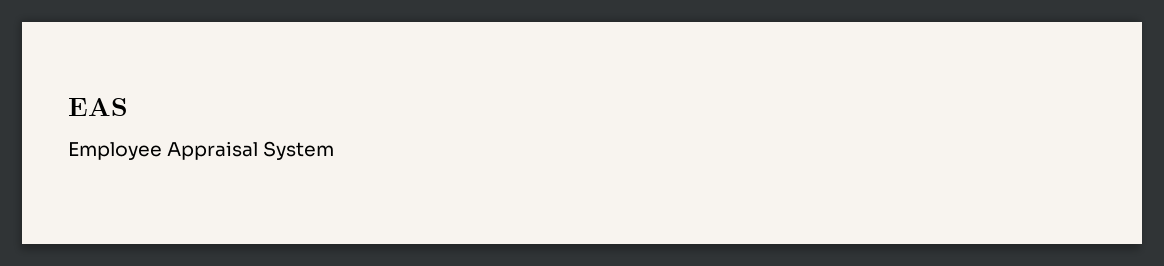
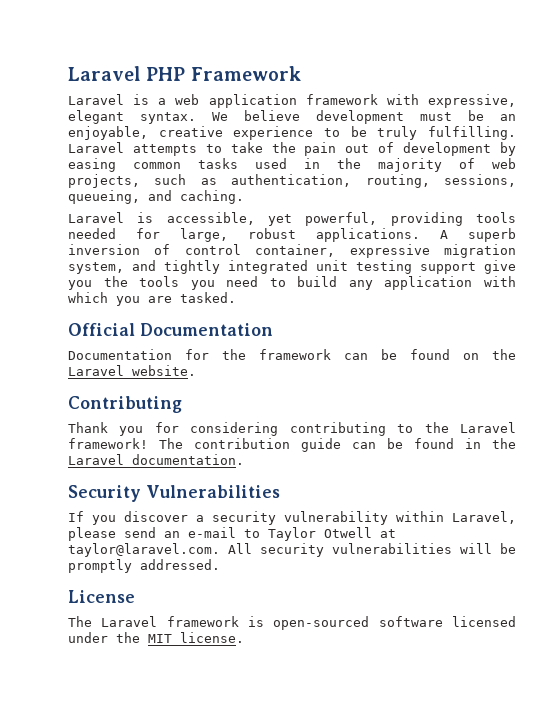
- EAS
- Employee Appraisal System
+ Laravel PHP Framework
+ Laravel is a web application framework with expressive, elegant syntax. We believe development must be an enjoyable, creative experience to be truly fulfilling. Laravel attempts to take the pain out of development by easing common tasks used in the majority of web projects, such as authentication, routing, sessions, queueing, and caching.
+ Laravel is accessible, yet powerful, providing tools needed for large, robust applications. A superb inversion of control container, expressive migration system, and tightly integrated unit testing support give you the tools you need to build any application with which you are tasked.
+ Official Documentation
+ Documentation for the framework can be found on the Laravel website.
+ Contributing
+ Thank you for considering contributing to the Laravel framework! The contribution guide can be found in the Laravel documentation.
+ Security Vulnerabilities
+ If you discover a security vulnerability within Laravel, please send an e-mail to Taylor Otwell at taylor@laravel.com. All security vulnerabilities will be promptly addressed.
+ License
+ The Laravel framework is open-sourced software licensed under the MIT license.

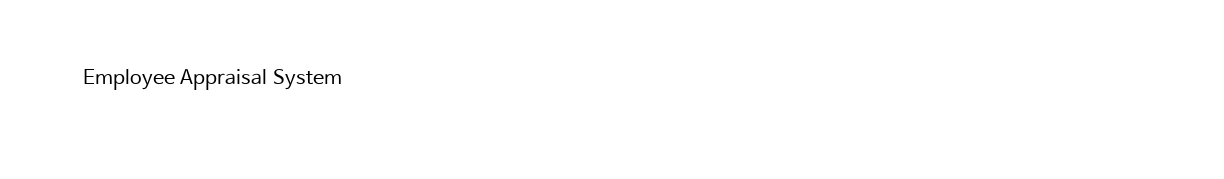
- Laravel PHP Framework
- Laravel is a web application framework with expressive, elegant syntax. We believe development must be an enjoyable, creative experience to be truly fulfilling. Laravel attempts to take the pain out of development by easing common tasks used in the majority of web projects, such as authentication, routing, sessions, queueing, and caching.
- Laravel is accessible, yet powerful, providing tools needed for large, robust applications. A superb inversion of control container, expressive migration system, and tightly integrated unit testing support give you the tools you need to build any application with which you are tasked.
- Official Documentation
- Documentation for the framework can be found on the Laravel website.
- Contributing
- Thank you for considering contributing to the Laravel framework! The contribution guide can be found in the Laravel documentation.
- Security Vulnerabilities
- If you discover a security vulnerability within Laravel, please send an e-mail to Taylor Otwell at taylor@laravel.com. All security vulnerabilities will be promptly addressed.
- License
- The Laravel framework is open-sourced software licensed under the MIT license.
+ Employee Appraisal System

